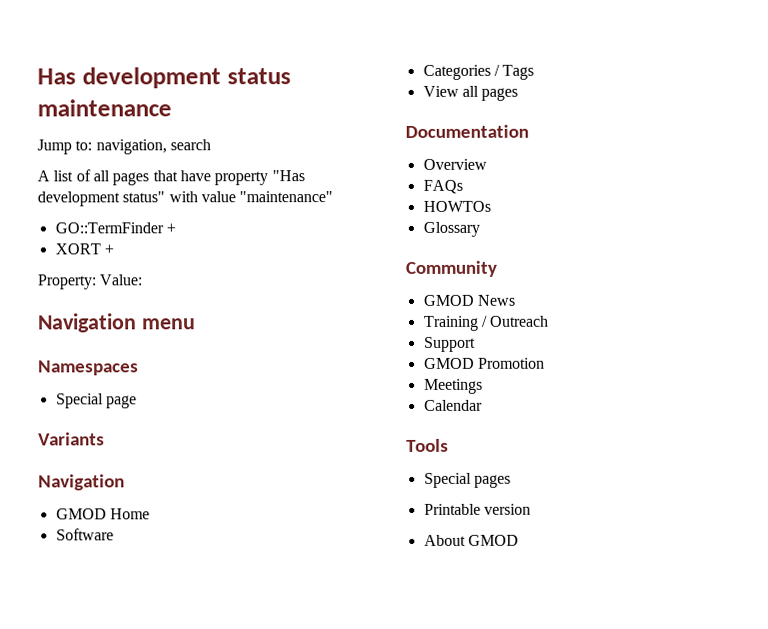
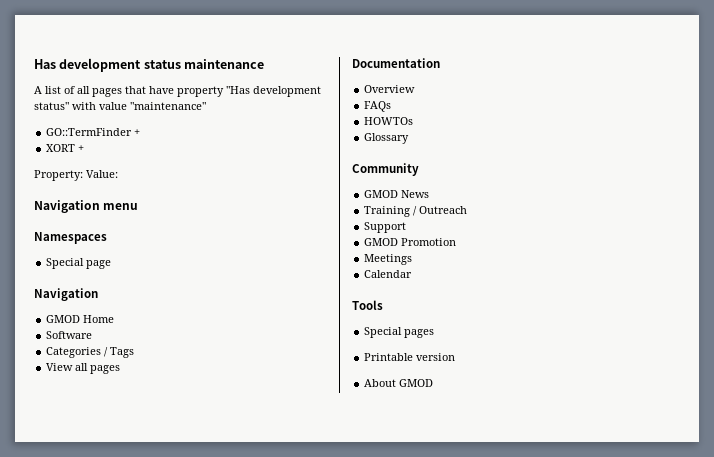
- Jump to: navigation, search
- Variants

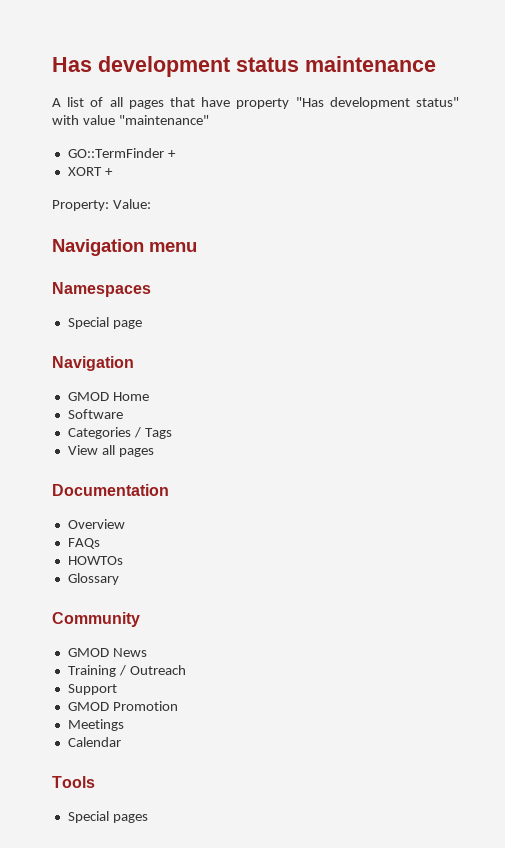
- Printable version
- About GMOD

